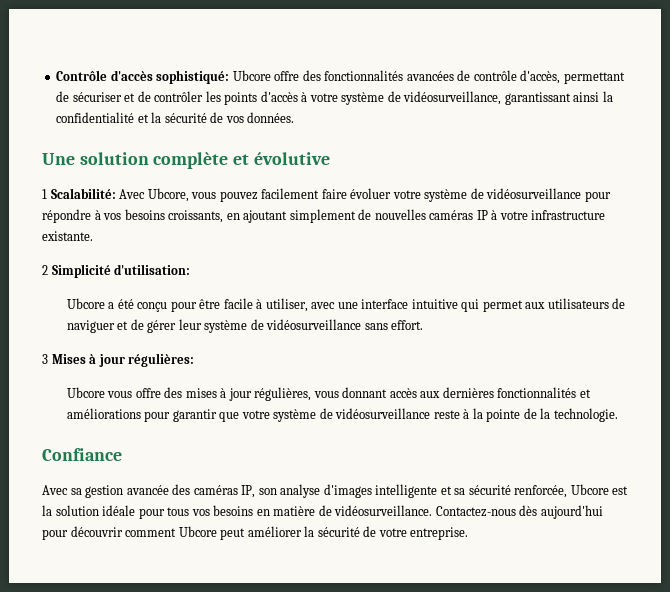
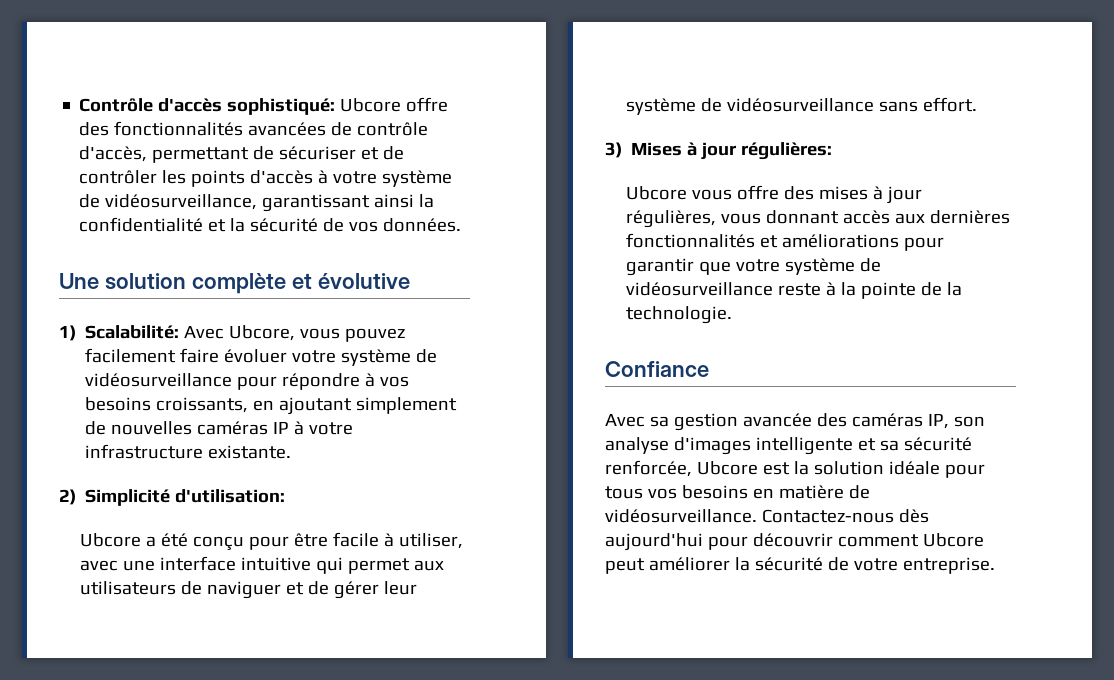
- 1 Scalabilité: Avec Ubcore, vous pouvez facilement faire évoluer votre système de vidéosurveillance pour répondre à vos besoins croissants, en ajoutant simplement de nouvelles caméras IP à votre infrastructure existante.
+ 1) Scalabilité: Avec Ubcore, vous pouvez facilement faire évoluer votre système de vidéosurveillance pour répondre à vos besoins croissants, en ajoutant simplement de nouvelles caméras IP à votre infrastructure existante.
- 2 Simplicité d'utilisation:
+ 2) Simplicité d'utilisation:
- 3 Mises à jour régulières:
+ 3) Mises à jour régulières:

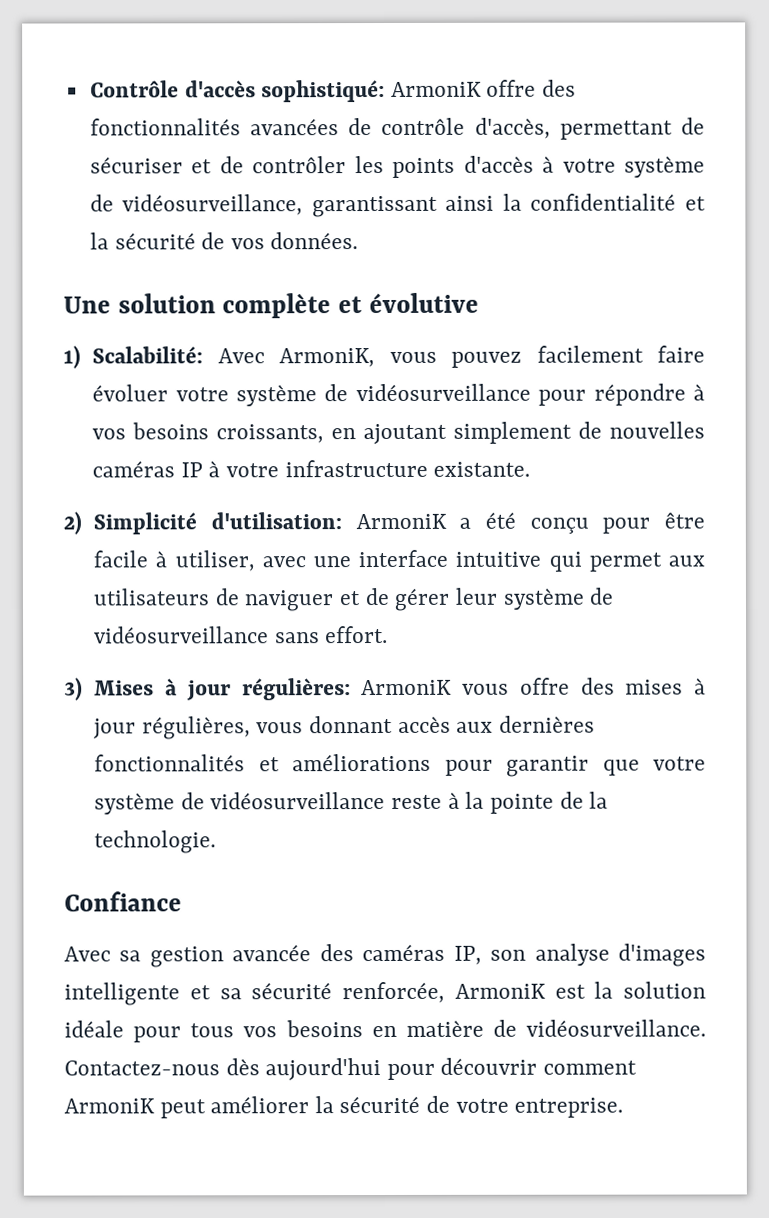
- Contrôle d'accès sophistiqué: Ubcore offre des fonctionnalités avancées de contrôle d'accès, permettant de sécuriser et de contrôler les points d'accès à votre système de vidéosurveillance, garantissant ainsi la confidentialité et la sécurité de vos données.
+ Contrôle d'accès sophistiqué: ArmoniK offre des fonctionnalités avancées de contrôle d'accès, permettant de sécuriser et de contrôler les points d'accès à votre système de vidéosurveillance, garantissant ainsi la confidentialité et la sécurité de vos données.
- 1) Scalabilité: Avec Ubcore, vous pouvez facilement faire évoluer votre système de vidéosurveillance pour répondre à vos besoins croissants, en ajoutant simplement de nouvelles caméras IP à votre infrastructure existante.
+ 1) Scalabilité: Avec ArmoniK, vous pouvez facilement faire évoluer votre système de vidéosurveillance pour répondre à vos besoins croissants, en ajoutant simplement de nouvelles caméras IP à votre infrastructure existante.
- 2) Simplicité d'utilisation:
- Ubcore a été conçu pour être facile à utiliser, avec une interface intuitive qui permet aux utilisateurs de naviguer et de gérer leur système de vidéosurveillance sans effort.
+ 2) Simplicité d'utilisation: ArmoniK a été conçu pour être facile à utiliser, avec une interface intuitive qui permet aux utilisateurs de naviguer et de gérer leur système de vidéosurveillance sans effort.
- 3) Mises à jour régulières:
- Ubcore vous offre des mises à jour régulières, vous donnant accès aux dernières fonctionnalités et améliorations pour garantir que votre système de vidéosurveillance reste à la pointe de la technologie.
+ 3) Mises à jour régulières: ArmoniK vous offre des mises à jour régulières, vous donnant accès aux dernières fonctionnalités et améliorations pour garantir que votre système de vidéosurveillance reste à la pointe de la technologie.
- Avec sa gestion avancée des caméras IP, son analyse d'images intelligente et sa sécurité renforcée, Ubcore est la solution idéale pour tous vos besoins en matière de vidéosurveillance.
+ Avec sa gestion avancée des caméras IP, son analyse d'images intelligente et sa sécurité renforcée, ArmoniK est la solution idéale pour tous vos besoins en matière de vidéosurveillance.
- Contactez-nous dès aujourd'hui pour découvrir comment Ubcore peut améliorer la sécurité de votre entreprise.
+ Contactez-nous dès aujourd'hui pour découvrir comment ArmoniK peut améliorer la sécurité de votre entreprise.

